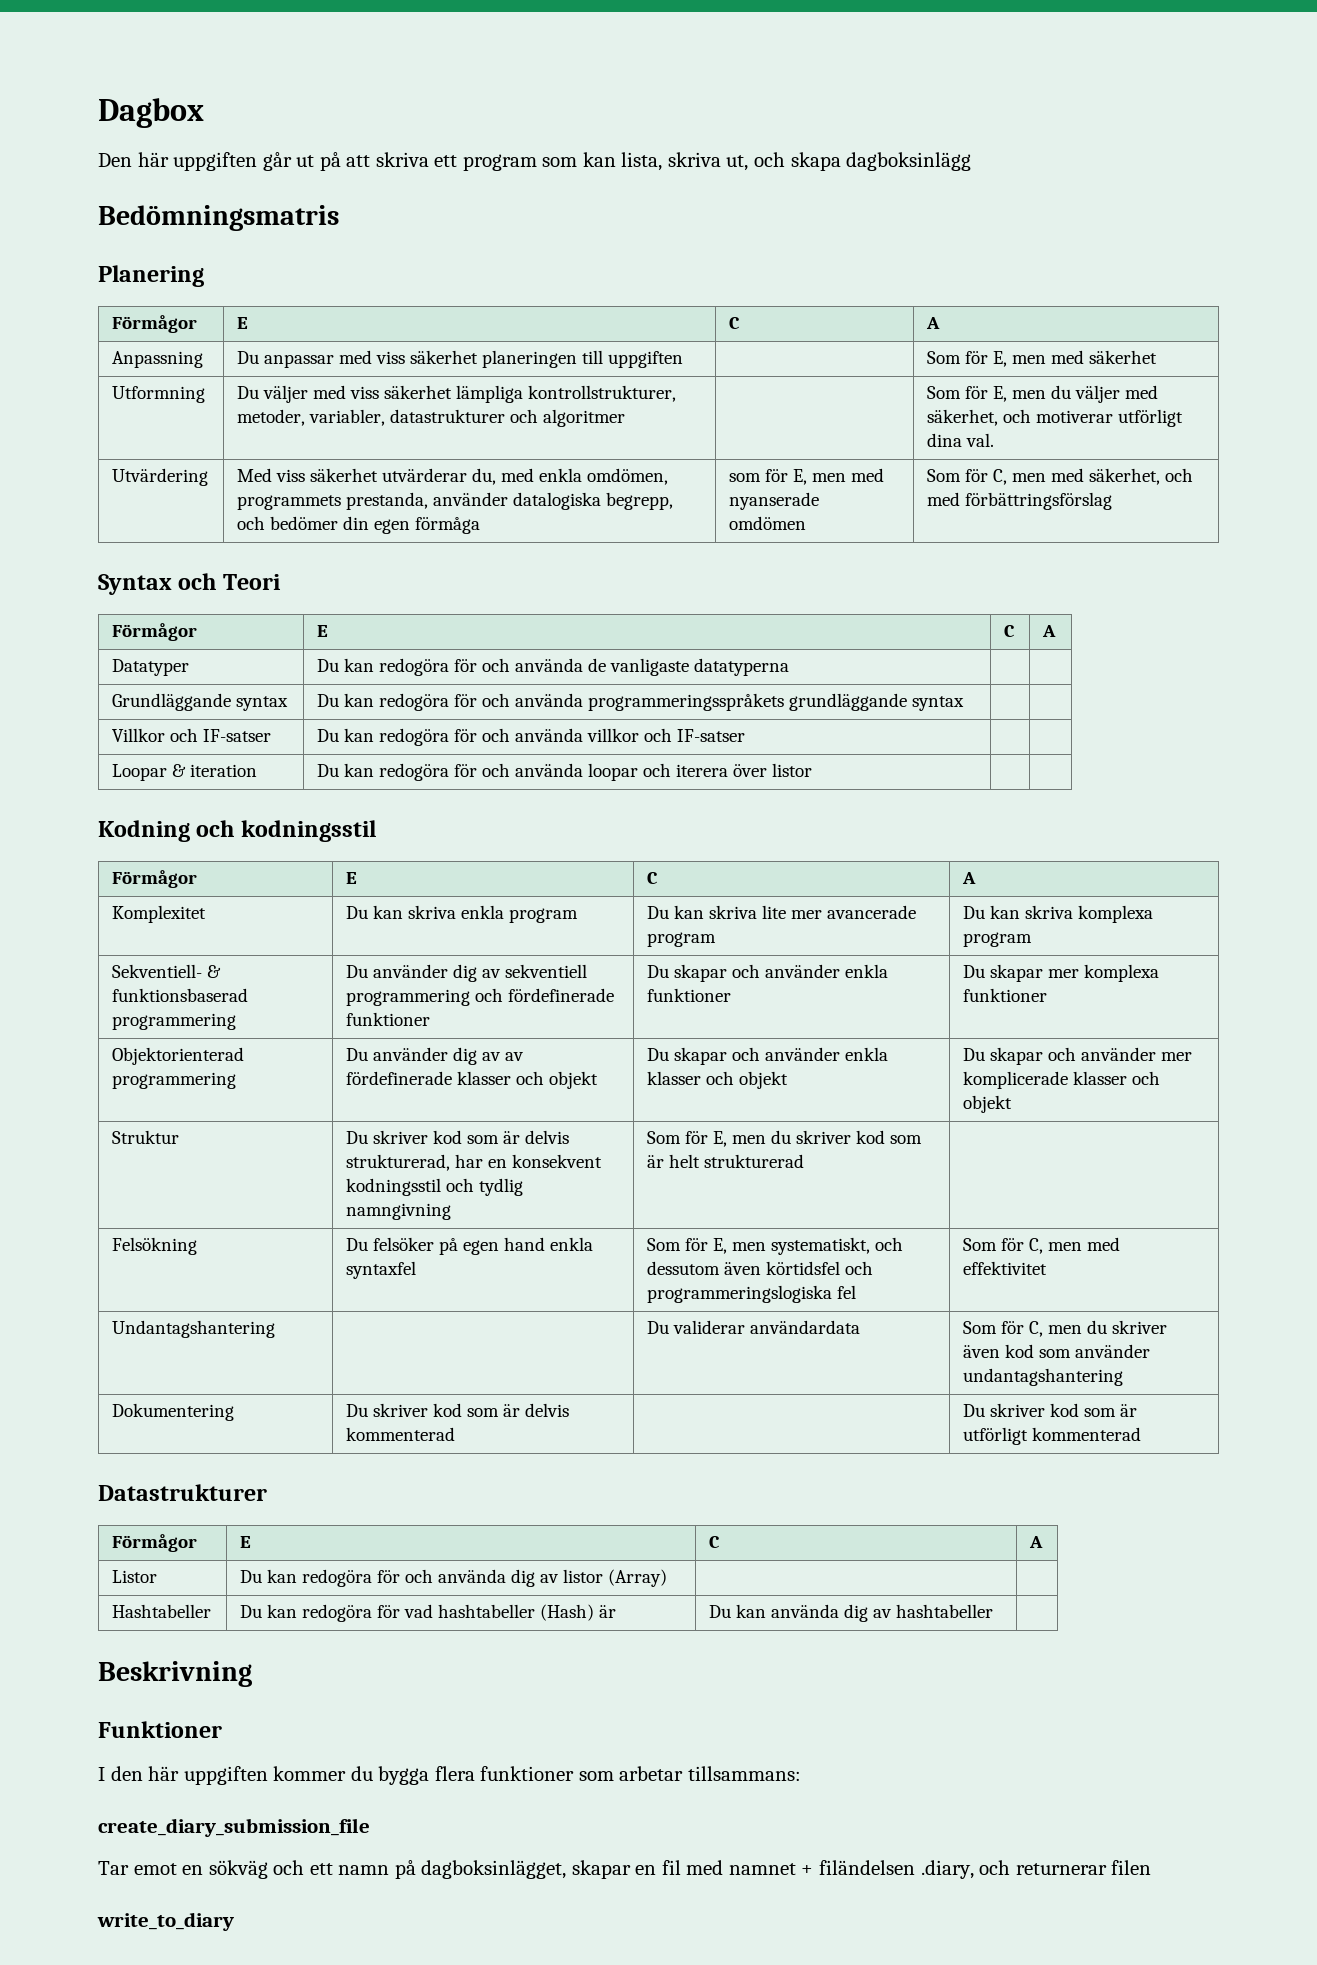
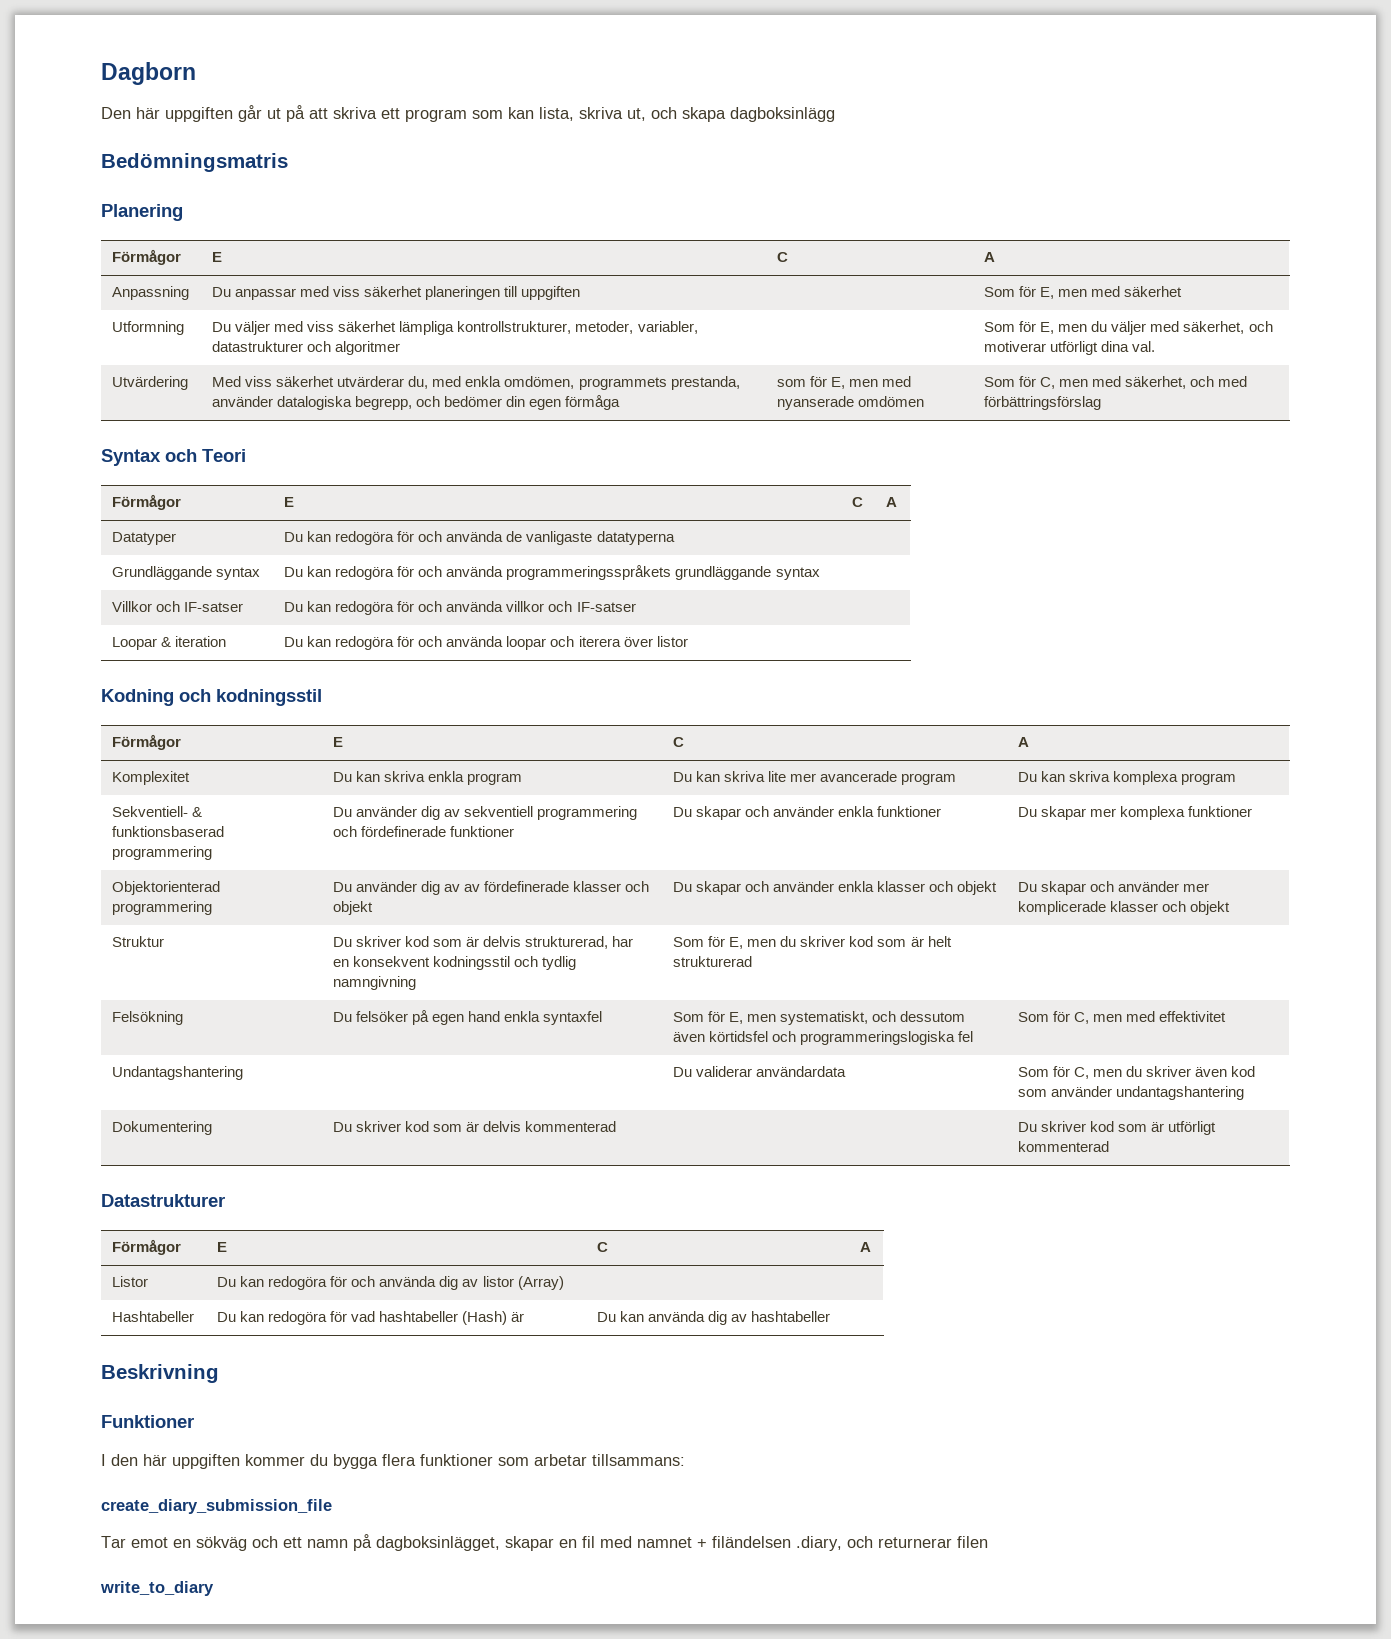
- Dagbox
+ Dagborn

